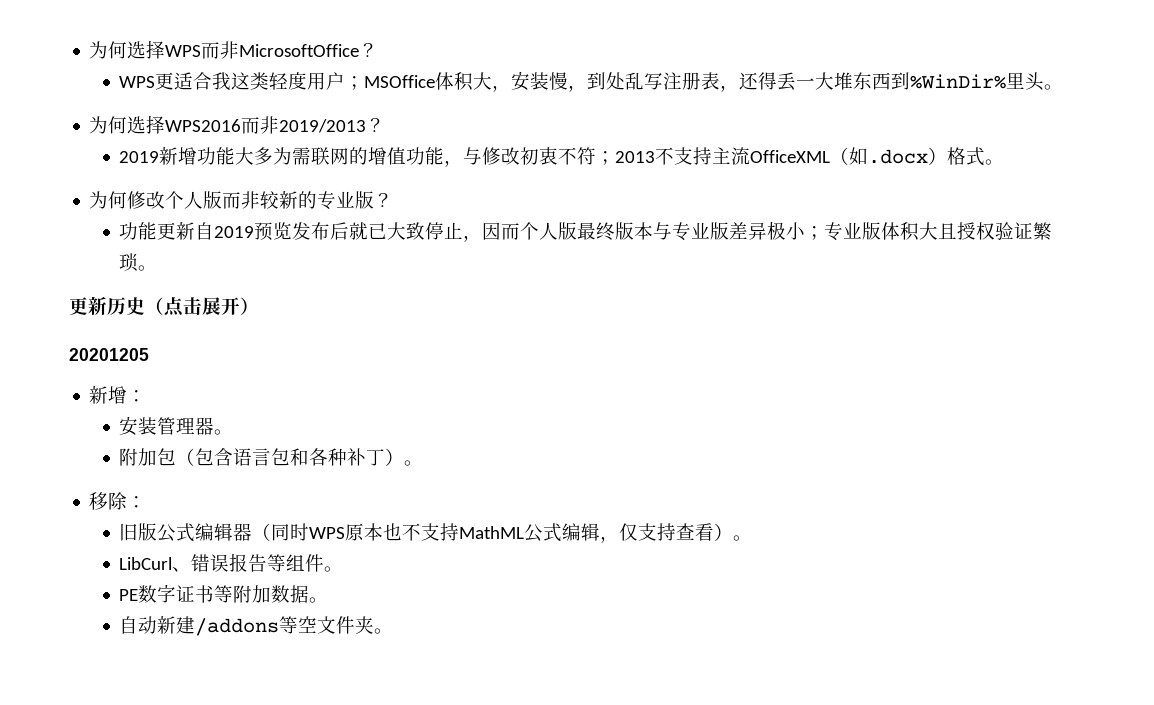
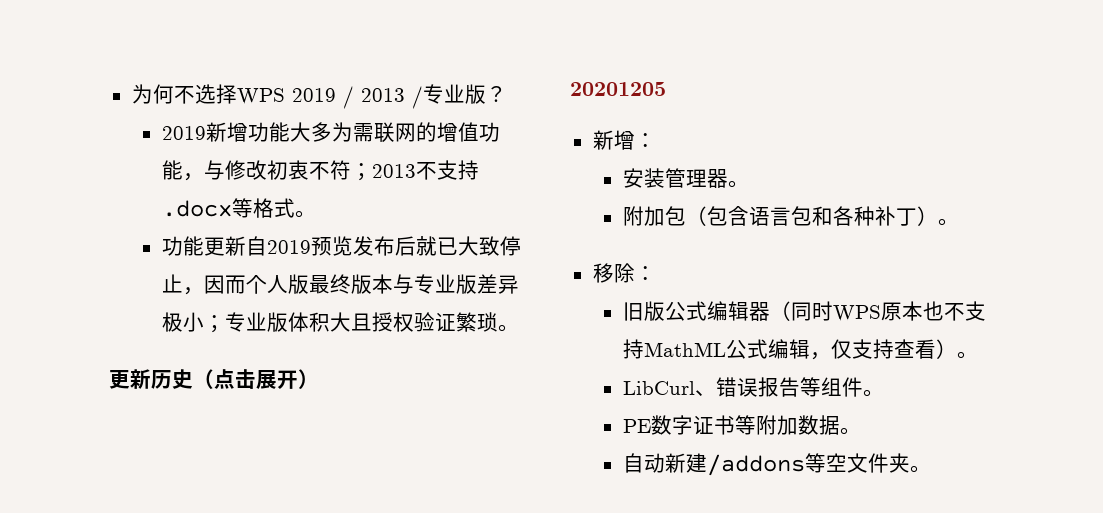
- 为何选择WPS而非MicrosoftOffice？
- WPS更适合我这类轻度用户；MSOffice体积大，安装慢，到处乱写注册表，还得丢一大堆东西到%WinDir%里头。
- 为何选择WPS2016而非2019/2013？
+ 为何不选择WPS 2019 / 2013 /专业版？
- 2019新增功能大多为需联网的增值功能，与修改初衷不符；2013不支持主流OfficeXML（如.docx）格式。
- 为何修改个人版而非较新的专业版？
+ 2019新增功能大多为需联网的增值功能，与修改初衷不符；2013不支持.docx等格式。

